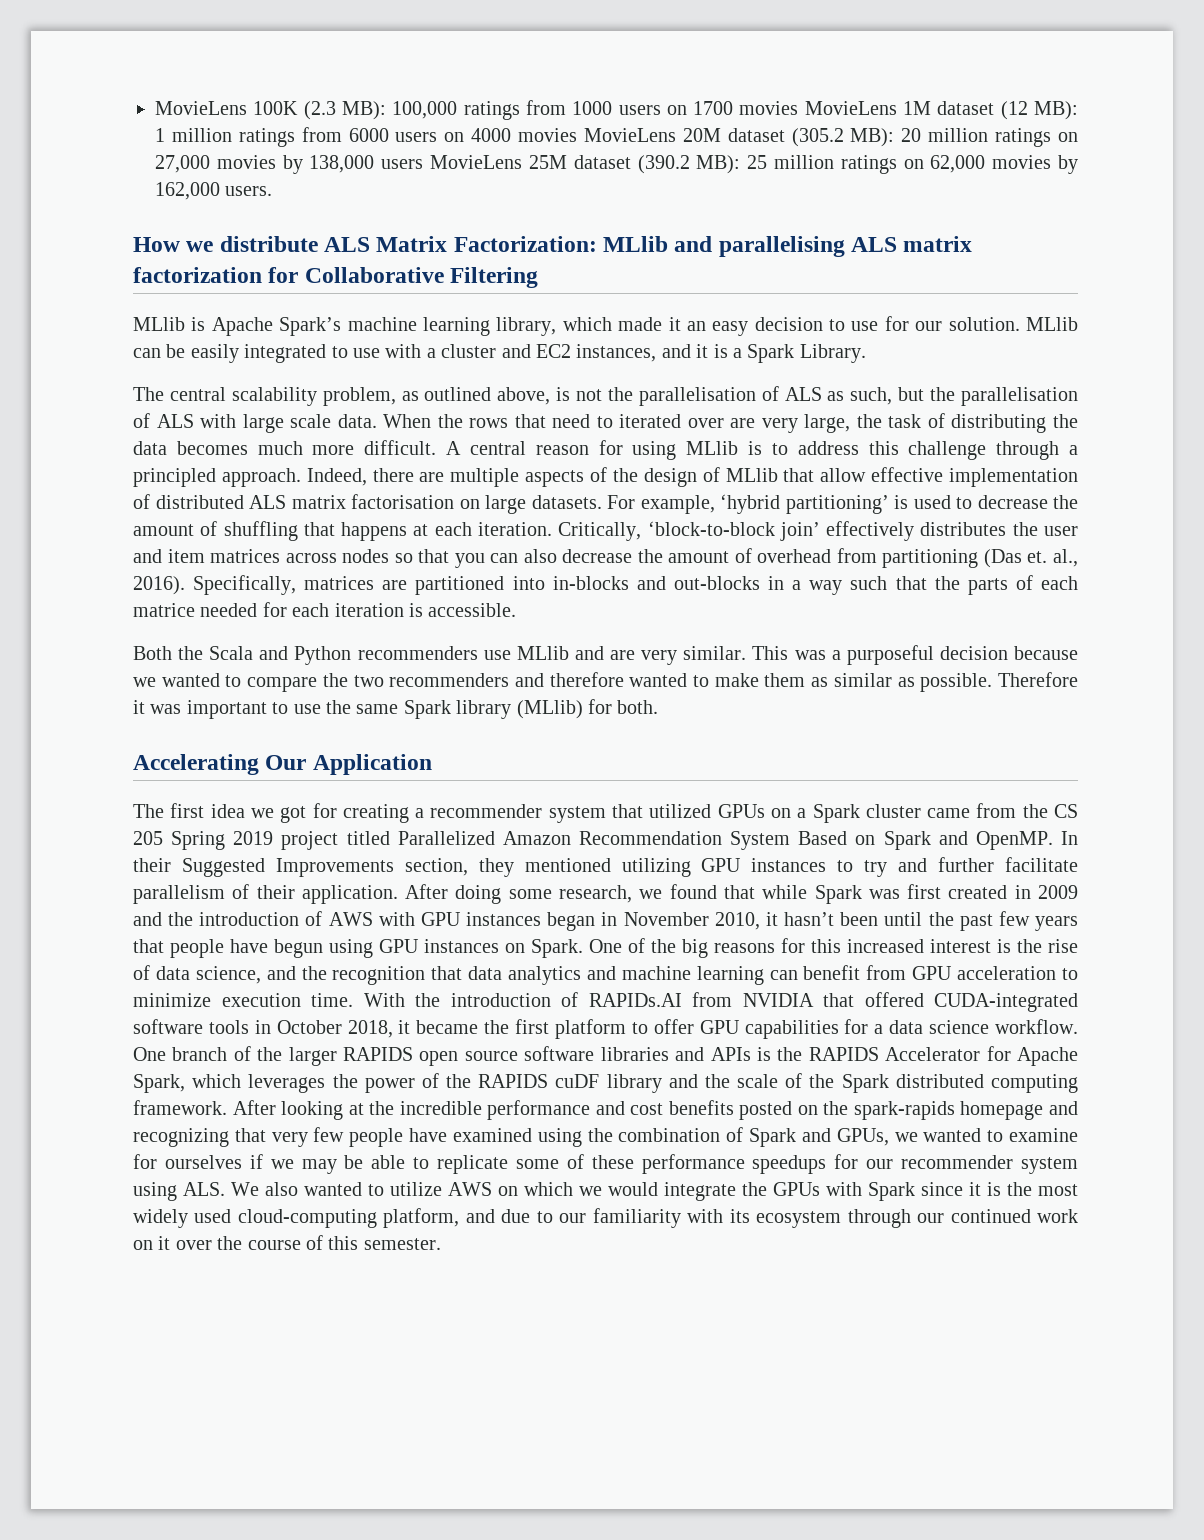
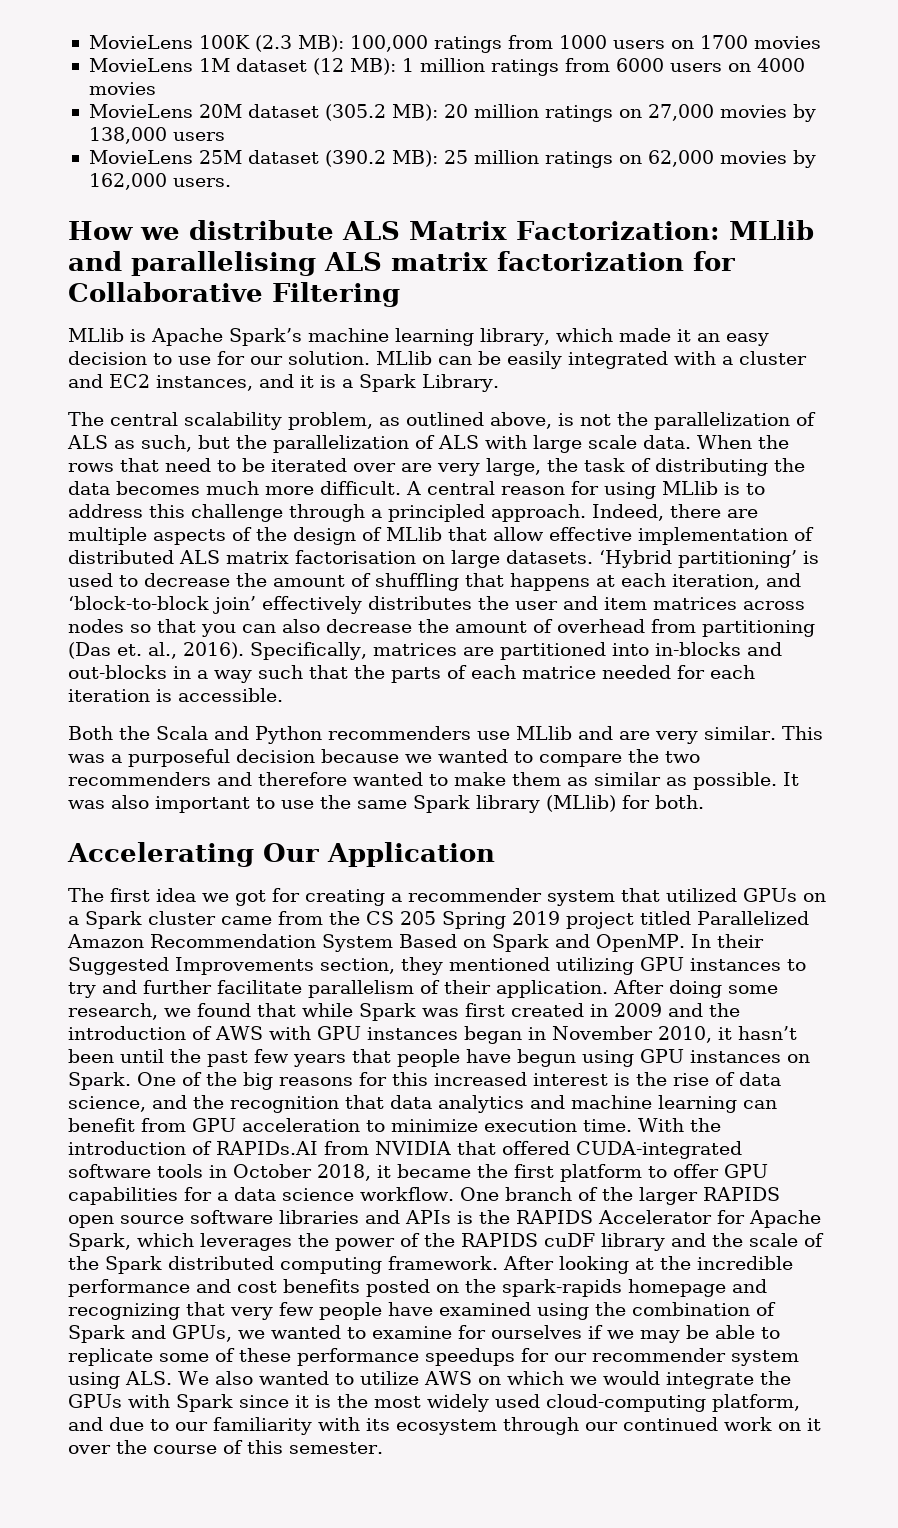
- MovieLens 100K (2.3 MB): 100,000 ratings from 1000 users on 1700 movies MovieLens 1M dataset (12 MB): 1 million ratings from 6000 users on 4000 movies MovieLens 20M dataset (305.2 MB): 20 million ratings on 27,000 movies by 138,000 users MovieLens 25M dataset (390.2 MB): 25 million ratings on 62,000 movies by 162,000 users.
+ MovieLens 100K (2.3 MB): 100,000 ratings from 1000 users on 1700 movies
+ MovieLens 1M dataset (12 MB): 1 million ratings from 6000 users on 4000 movies
+ MovieLens 20M dataset (305.2 MB): 20 million ratings on 27,000 movies by 138,000 users
+ MovieLens 25M dataset (390.2 MB): 25 million ratings on 62,000 movies by 162,000 users.
- MLlib can be easily integrated to use with a cluster and EC2 instances, and it is a Spark Library.
+ MLlib can be easily integrated with a cluster and EC2 instances, and it is a Spark Library.
- The central scalability problem, as outlined above, is not the parallelisation of ALS as such, but the parallelisation of ALS with large scale data.
+ The central scalability problem, as outlined above, is not the parallelization of ALS as such, but the parallelization of ALS with large scale data.
- When the rows that need to iterated over are very large, the task of distributing the data becomes much more difficult.
+ When the rows that need to be iterated over are very large, the task of distributing the data becomes much more difficult.
- For example, ‘hybrid partitioning’ is used to decrease the amount of shuffling that happens at each iteration. Critically, ‘block-to-block join’ effectively distributes the user and item matrices across nodes so that you can also decrease the amount of overhead from partitioning (Das et. al., 2016).
+ ‘Hybrid partitioning’ is used to decrease the amount of shuffling that happens at each iteration, and ‘block-to-block join’ effectively distributes the user and item matrices across nodes so that you can also decrease the amount of overhead from partitioning (Das et. al., 2016).
- Therefore it was important to use the same Spark library (MLlib) for both.
+ It was also important to use the same Spark library (MLlib) for both.

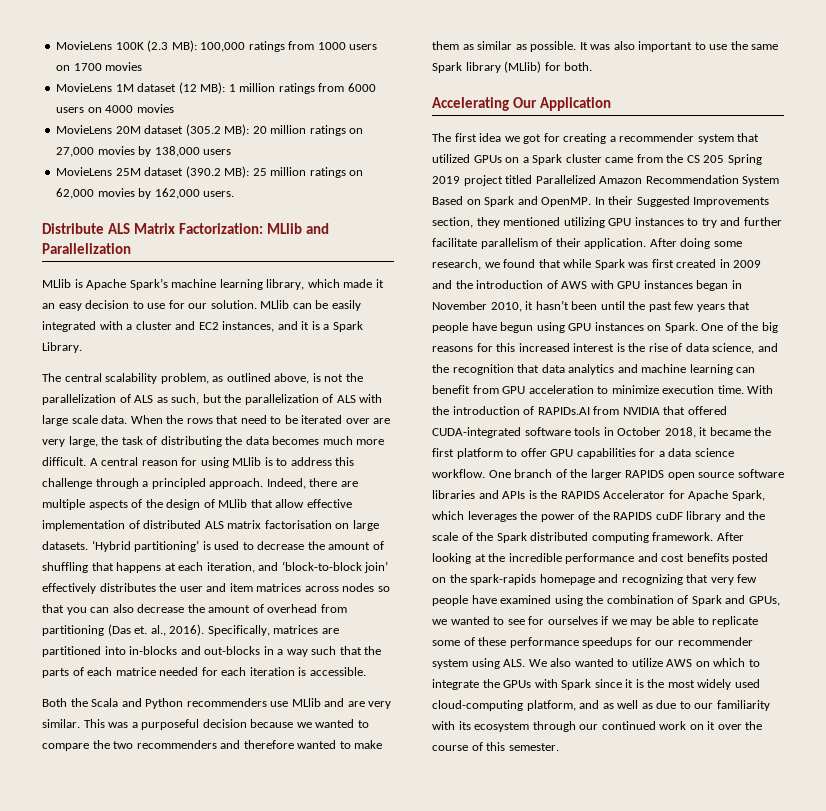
- How we distribute ALS Matrix Factorization: MLlib and parallelising ALS matrix factorization for Collaborative Filtering
+ Distribute ALS Matrix Factorization: MLlib and Parallelization
- After looking at the incredible performance and cost benefits posted on the spark-rapids homepage and recognizing that very few people have examined using the combination of Spark and GPUs, we wanted to examine for ourselves if we may be able to replicate some of these performance speedups for our recommender system using ALS. We also wanted to utilize AWS on which we would integrate the GPUs with Spark since it is the most widely used cloud-computing platform, and due to our familiarity with its ecosystem through our continued work on it over the course of this semester.
+ After looking at the incredible performance and cost benefits posted on the spark-rapids homepage and recognizing that very few people have examined using the combination of Spark and GPUs, we wanted to see for ourselves if we may be able to replicate some of these performance speedups for our recommender system using ALS. We also wanted to utilize AWS on which to integrate the GPUs with Spark since it is the most widely used cloud-computing platform, and as well as due to our familiarity with its ecosystem through our continued work on it over the course of this semester.

